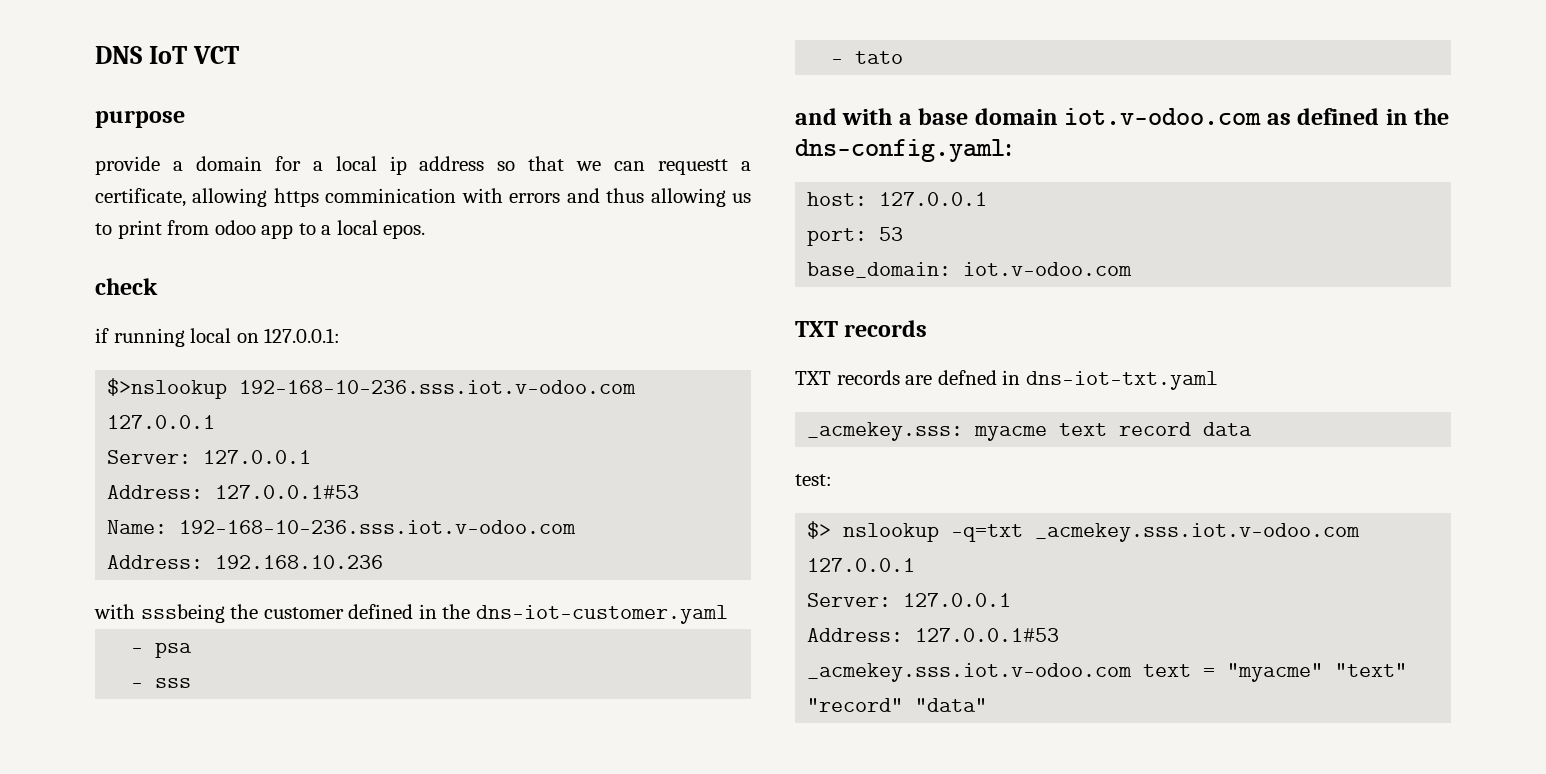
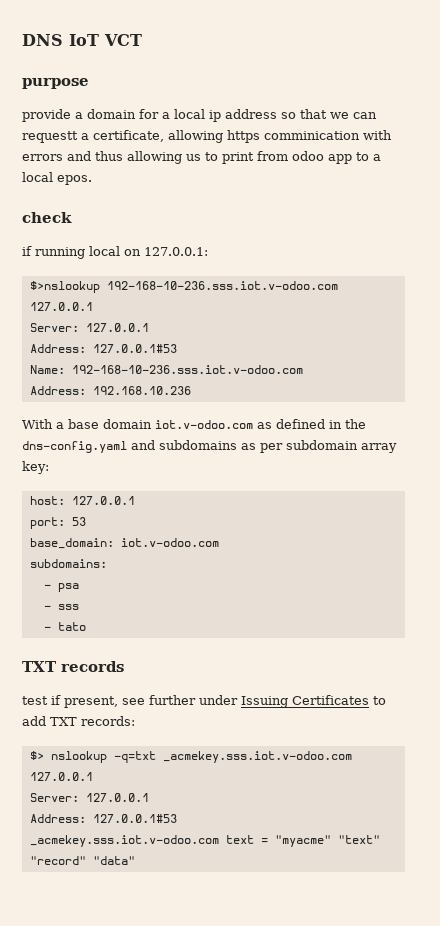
- with sssbeing the customer defined in the dns-iot-customer.yaml
+ With a base domain iot.v-odoo.com as defined in the dns-config.yaml and subdomains as per subdomain array key:
+ host: 127.0.0.1
+ port: 53
+ base_domain: iot.v-odoo.com
+ subdomains:
- and with a base domain iot.v-odoo.com as defined in the dns-config.yaml:
- host: 127.0.0.1
- port: 53
- base_domain: iot.v-odoo.com
  TXT records
- TXT records are defned in dns-iot-txt.yaml
- _acmekey.sss: myacme text record data
- test:
+ test if present, see further under Issuing Certificates to add TXT records:

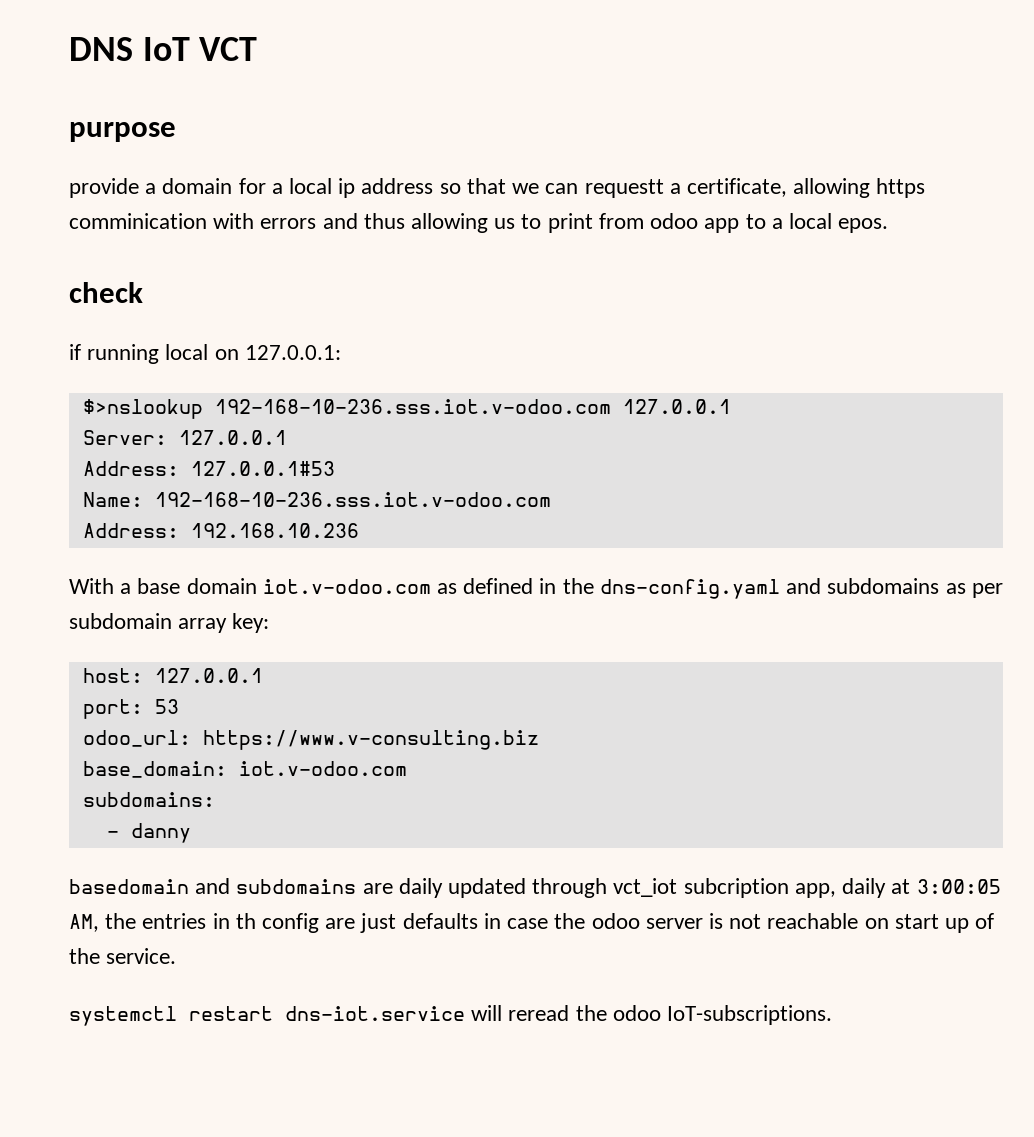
+ odoo_url: https://www.v-consulting.biz
- - psa
- - sss
- - tato
- TXT records
- test if present, see further under Issuing Certificates to add TXT records:
- $> nslookup -q=txt _acmekey.sss.iot.v-odoo.com 127.0.0.1
- Server: 127.0.0.1
- Address: 127.0.0.1#53
- _acmekey.sss.iot.v-odoo.com text = "myacme" "text" "record" "data"
+ - danny
+ basedomain and subdomains are daily updated through vct_iot subcription app, daily at 3:00:05 AM, the entries in th config are just defaults in case the odoo server is not reachable on start up of the service.
+ systemctl restart dns-iot.service will reread the odoo IoT-subscriptions.

